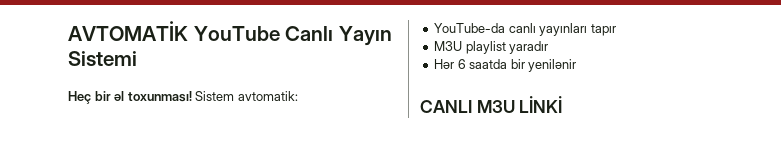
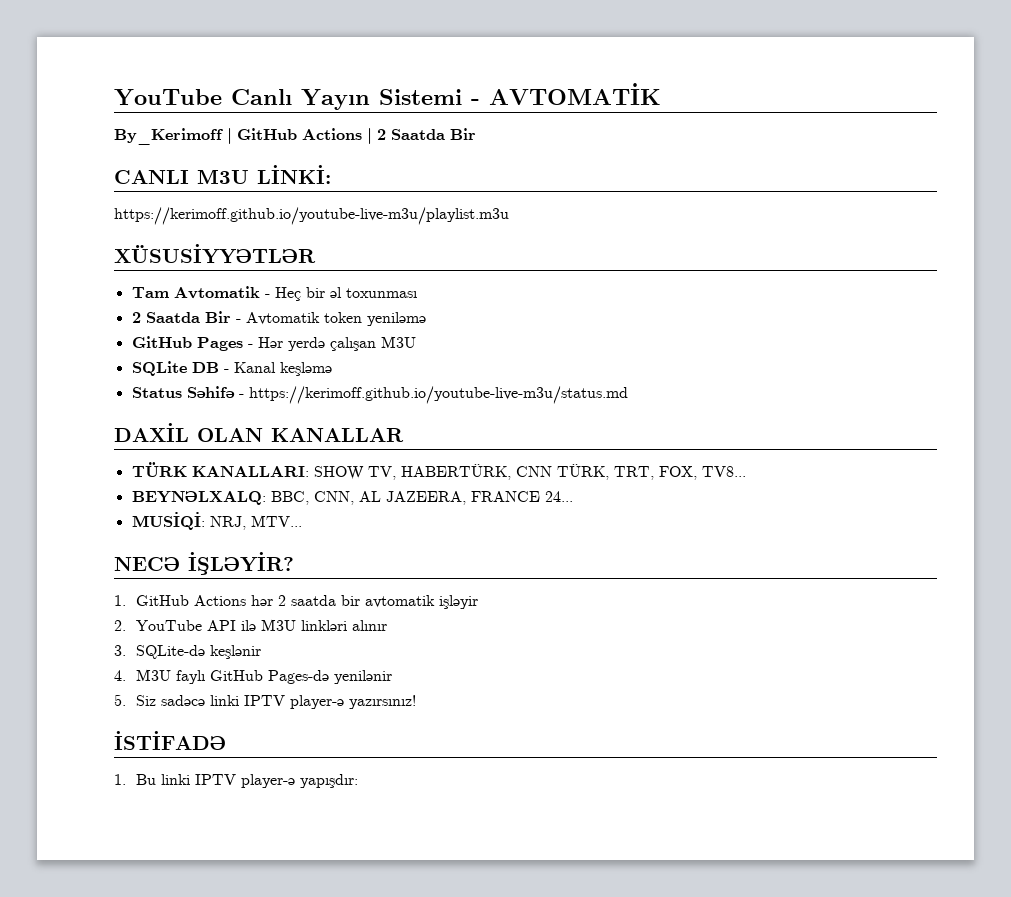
- AVTOMATİK YouTube Canlı Yayın Sistemi
- Heç bir əl toxunması! Sistem avtomatik:
- YouTube-da canlı yayınları tapır
- M3U playlist yaradır
- Hər 6 saatda bir yenilənir
- CANLI M3U LİNKİ
+ YouTube Canlı Yayın Sistemi - AVTOMATİK
+ By_Kerimoff | GitHub Actions | 2 Saatda Bir
+ CANLI M3U LİNKİ:
+ https://kerimoff.github.io/youtube-live-m3u/playlist.m3u
+ XÜSUSİYYƏTLƏR
+ Tam Avtomatik - Heç bir əl toxunması
+ 2 Saatda Bir - Avtomatik token yeniləmə
+ GitHub Pages - Hər yerdə çalışan M3U
+ SQLite DB - Kanal keşləmə
+ Status Səhifə - https://kerimoff.github.io/youtube-live-m3u/status.md
+ DAXİL OLAN KANALLAR
+ TÜRK KANALLARI: SHOW TV, HABERTÜRK, CNN TÜRK, TRT, FOX, TV8...
+ BEYNƏLXALQ: BBC, CNN, AL JAZEERA, FRANCE 24...
+ MUSİQİ: NRJ, MTV...
+ NECƏ İŞLƏYİR?
+ 1. GitHub Actions hər 2 saatda bir avtomatik işləyir
+ 2. YouTube API ilə M3U linkləri alınır
+ 3. SQLite-də keşlənir
+ 4. M3U faylı GitHub Pages-də yenilənir
+ 5. Siz sadəcə linki IPTV player-ə yazırsınız!
+ İSTİFADƏ
+ 1. Bu linki IPTV player-ə yapışdır:

